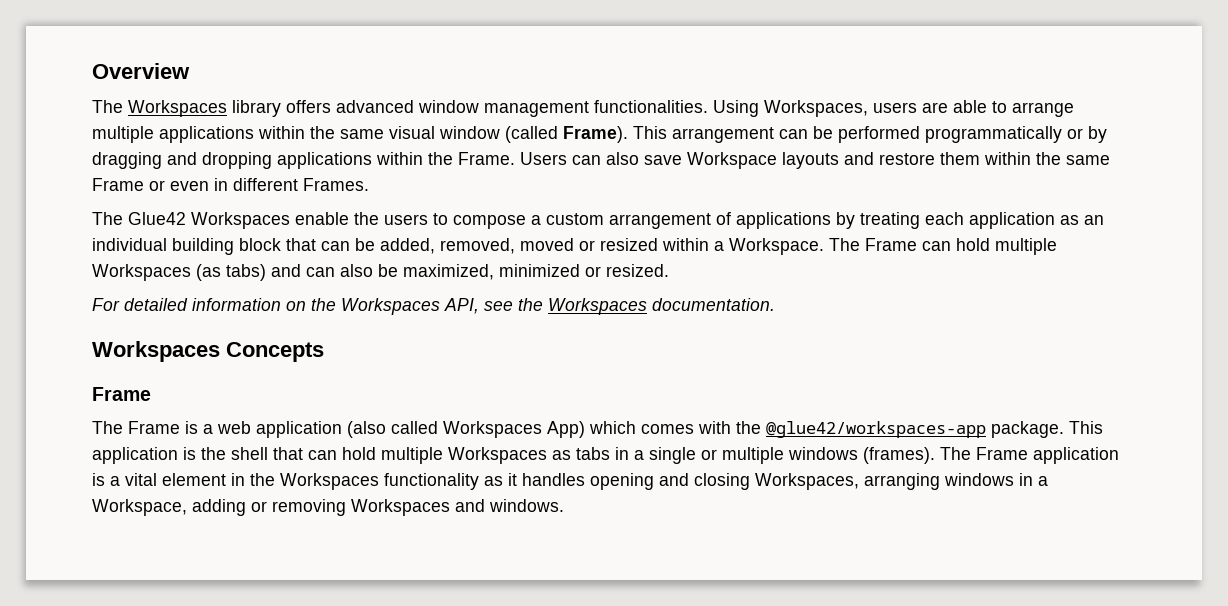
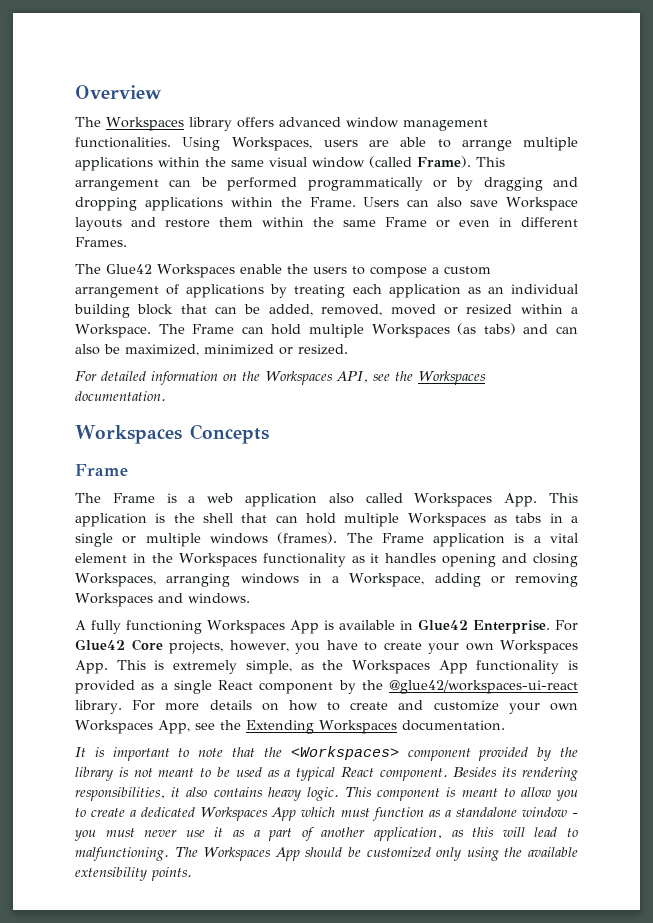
- The Frame is a web application (also called Workspaces App) which comes with the @glue42/workspaces-app package. This application is the shell that can hold multiple Workspaces as tabs in a single or multiple windows (frames).
+ The Frame is a web application also called Workspaces App. This application is the shell that can hold multiple Workspaces as tabs in a single or multiple windows (frames).
+ A fully functioning Workspaces App is available in Glue42 Enterprise. For Glue42 Core projects, however, you have to create your own Workspaces App. This is extremely simple, as the Workspaces App functionality is provided as a single React component by the @glue42/workspaces-ui-react library. For more details on how to create and customize your own Workspaces App, see the Extending Workspaces documentation.
+ It is important to note that the <Workspaces> component provided by the library is not meant to be used as a typical React component. Besides its rendering responsibilities, it also contains heavy logic. This component is meant to allow you to create a dedicated Workspaces App which must function as a standalone window - you must never use it as a part of another application, as this will lead to malfunctioning. The Workspaces App should be customized only using the available extensibility points.

